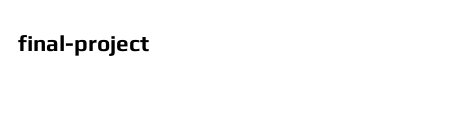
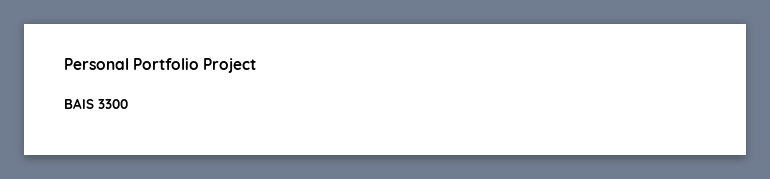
- final-project
+ Personal Portfolio Project
+ BAIS 3300

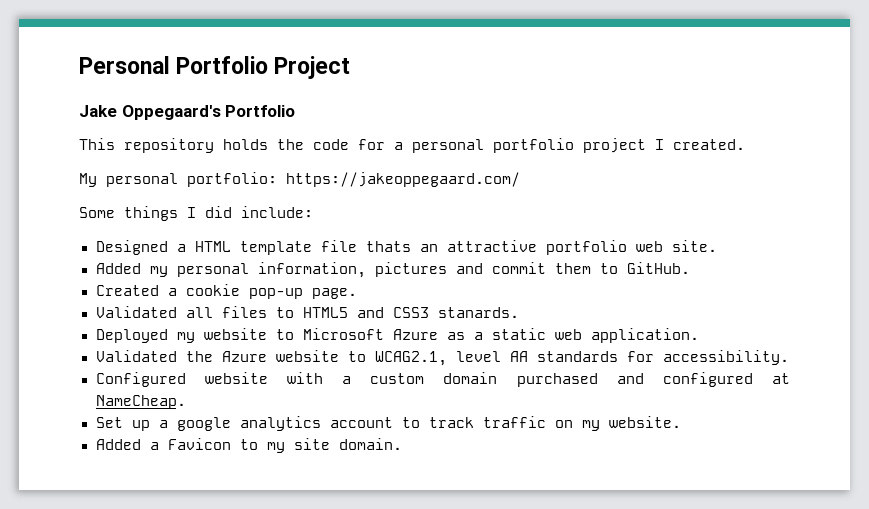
- BAIS 3300
+ Jake Oppegaard's Portfolio
+ This repository holds the code for a personal portfolio project I created.
+ My personal portfolio: https://jakeoppegaard.com/
+ Some things I did include:
+ Designed a HTML template file thats an attractive portfolio web site.
+ Added my personal information, pictures and commit them to GitHub.
+ Created a cookie pop-up page.
+ Validated all files to HTML5 and CSS3 stanards.
+ Deployed my website to Microsoft Azure as a static web application.
+ Validated the Azure website to WCAG2.1, level AA standards for accessibility.
+ Configured website with a custom domain purchased and configured at NameCheap.
+ Set up a google analytics account to track traffic on my website.
+ Added a Favicon to my site domain.

